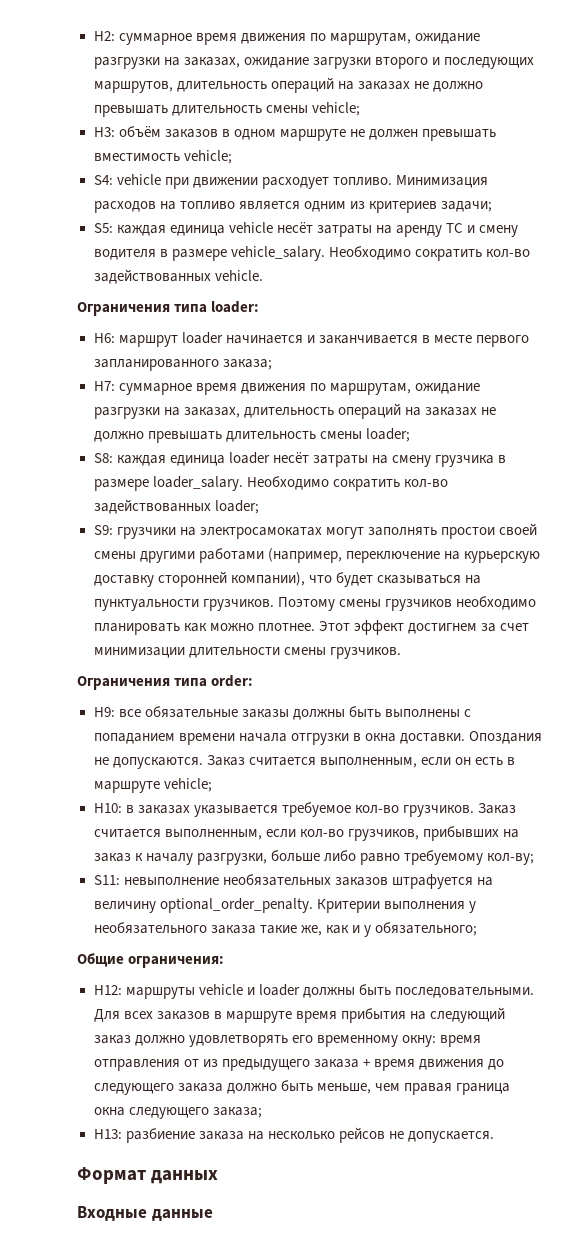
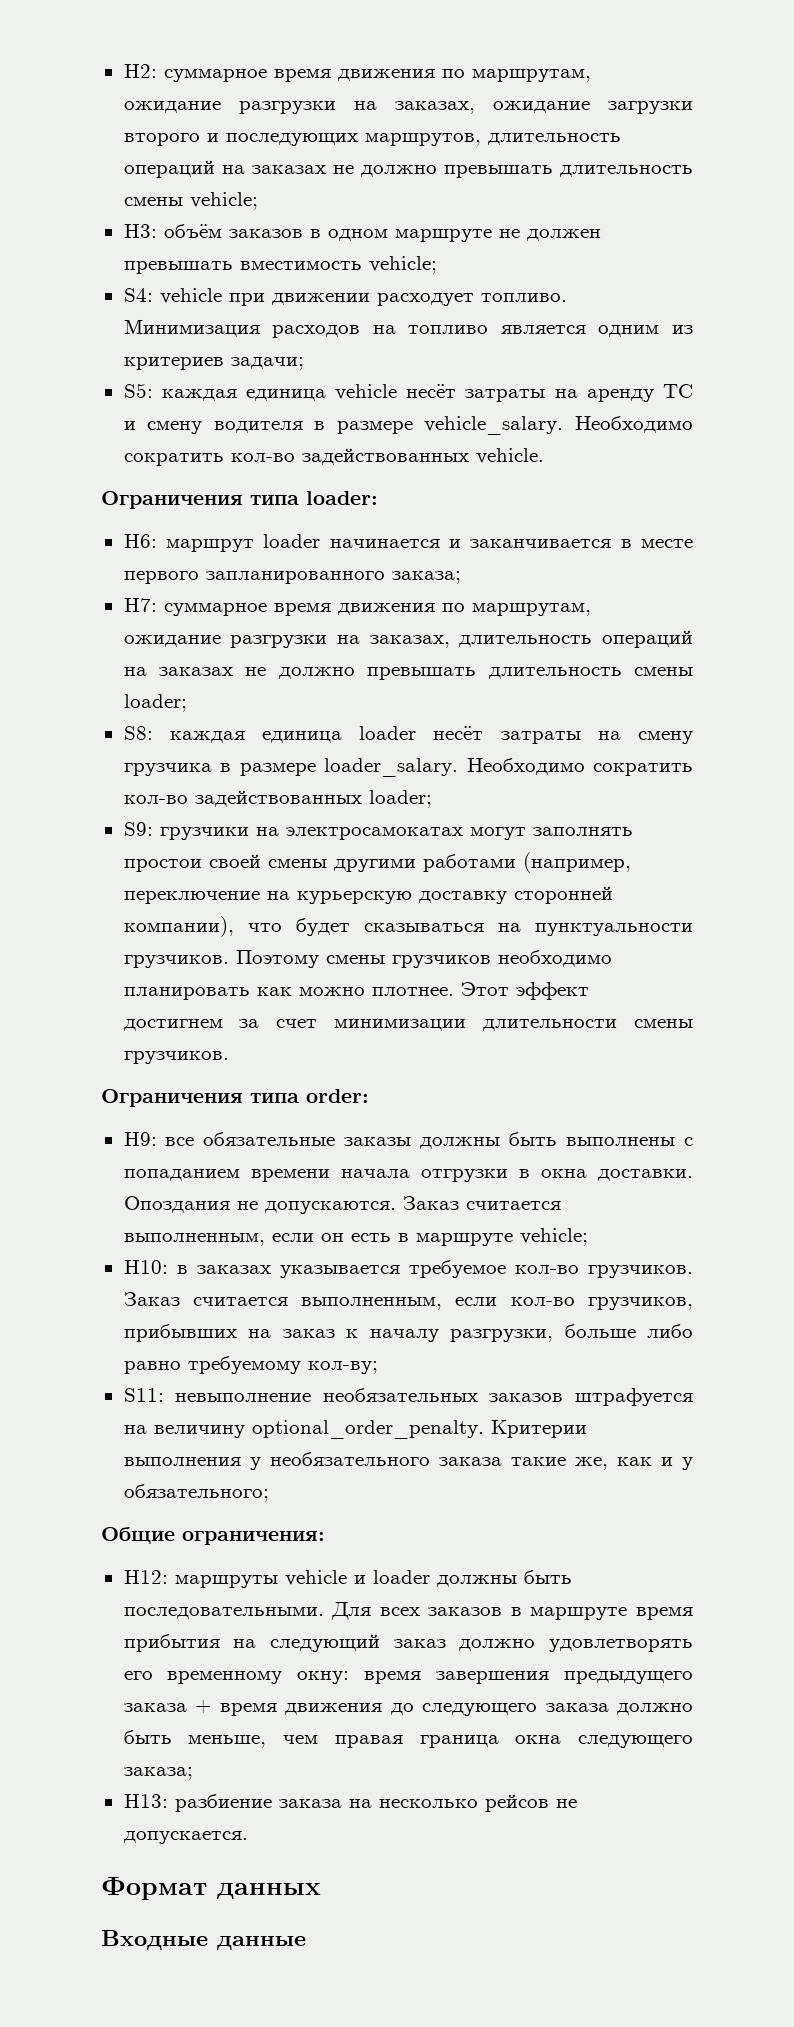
- Для всех заказов в маршруте время прибытия на следующий заказ должно удовлетворять его временному окну: время отправления от из предыдущего заказа + время движения до следующего заказа должно быть меньше, чем правая граница окна следующего заказа;
+ Для всех заказов в маршруте время прибытия на следующий заказ должно удовлетворять его временному окну: время завершения предыдущего заказа + время движения до следующего заказа должно быть меньше, чем правая граница окна следующего заказа;

